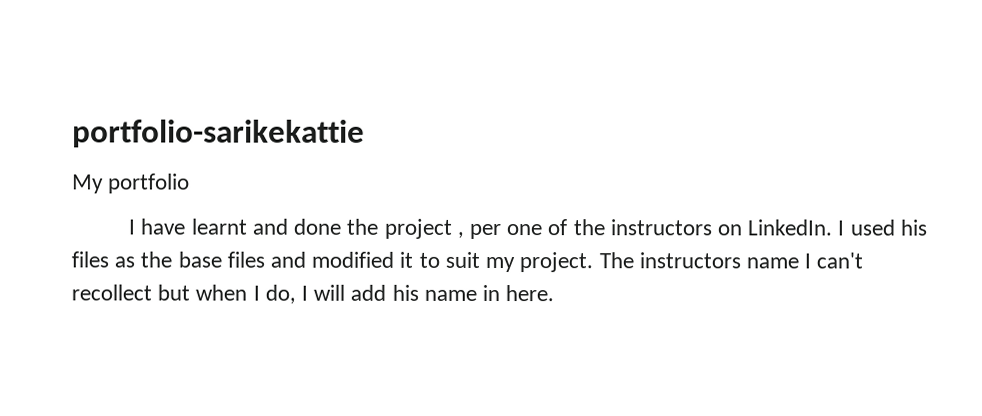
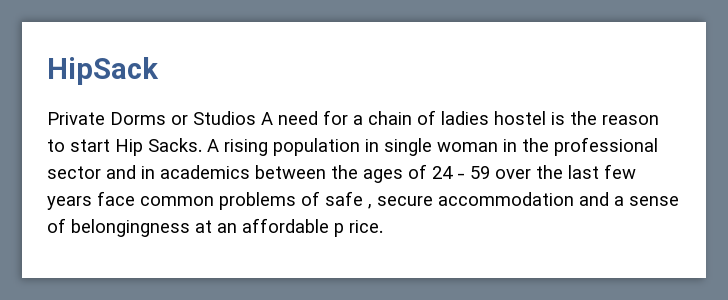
- portfolio-sarikekattie
- My portfolio
- I have learnt and done the project , per one of the instructors on LinkedIn. I used his files as the base files and modified it to suit my project. The instructors name I can't recollect but when I do, I will add his name in here.
+ HipSack
+ Private Dorms or Studios A need for a chain of ladies hostel is the reason to start Hip Sacks. A rising population in single woman in the professional sector and in academics between the ages of 24 - 59 over the last few years face common problems of safe , secure accommodation and a sense of belongingness at an affordable p rice.

